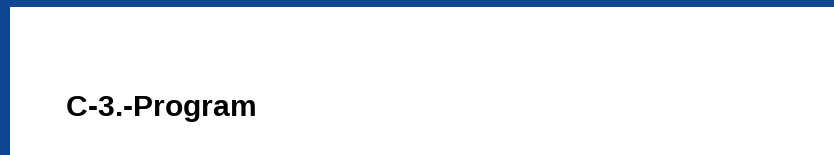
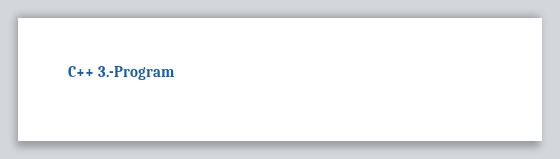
- C-3.-Program
+ C++ 3.-Program

